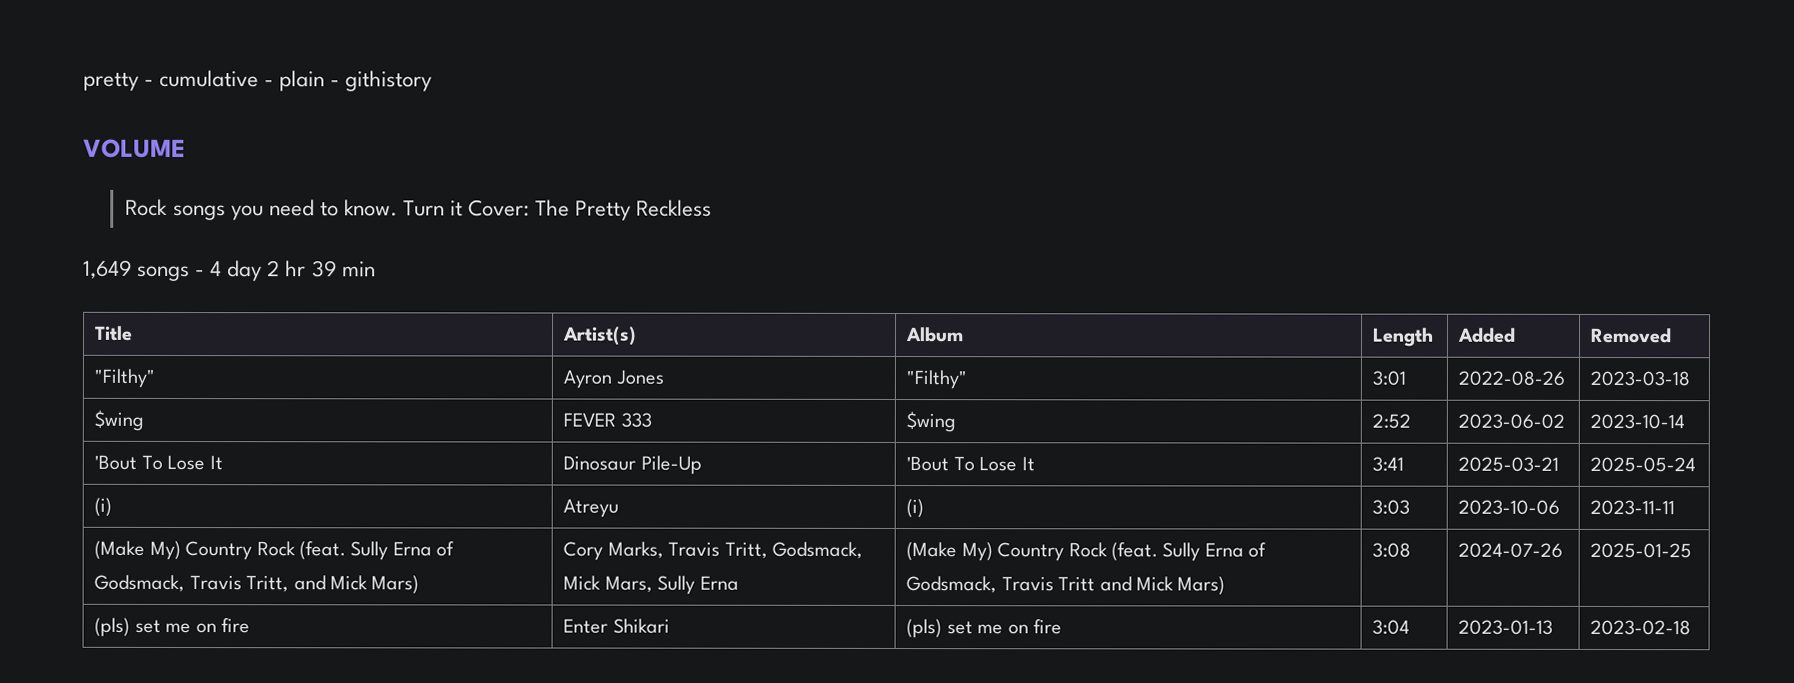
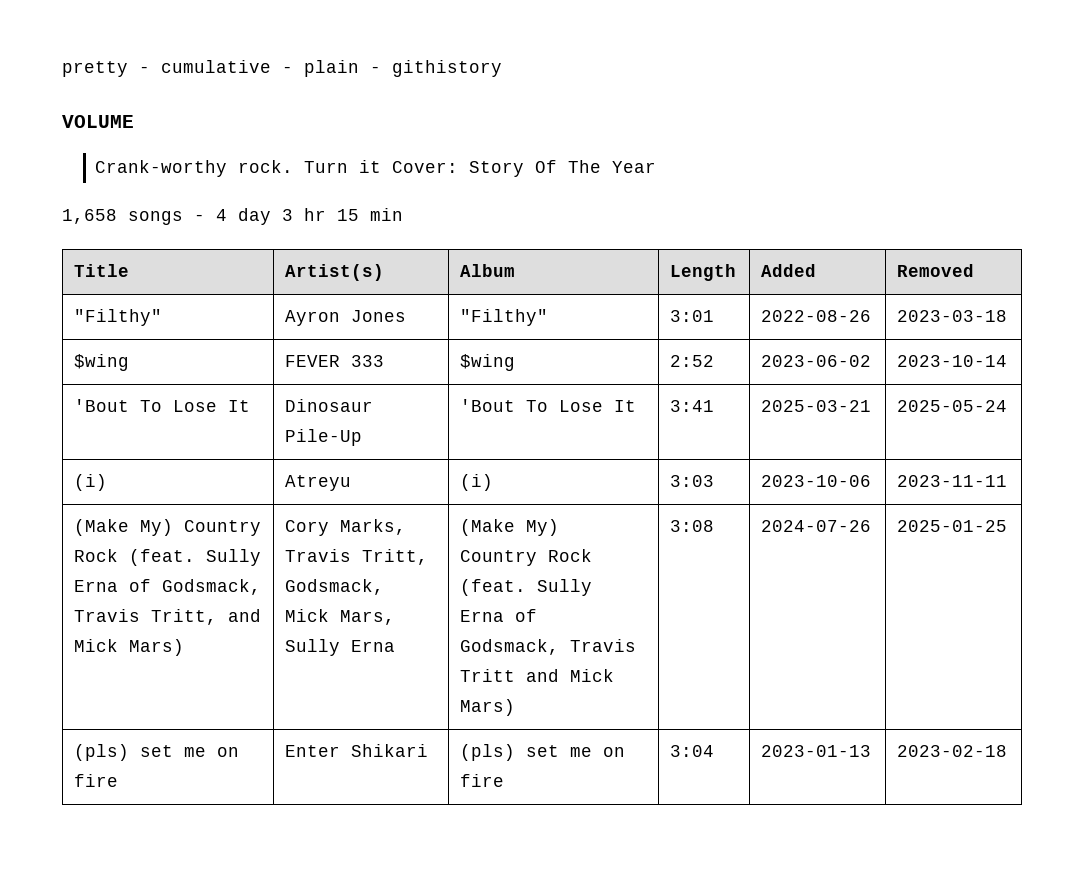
- Rock songs you need to know. Turn it Cover: The Pretty Reckless
- 1,649 songs - 4 day 2 hr 39 min
+ Crank-worthy rock. Turn it Cover: Story Of The Year
+ 1,658 songs - 4 day 3 hr 15 min

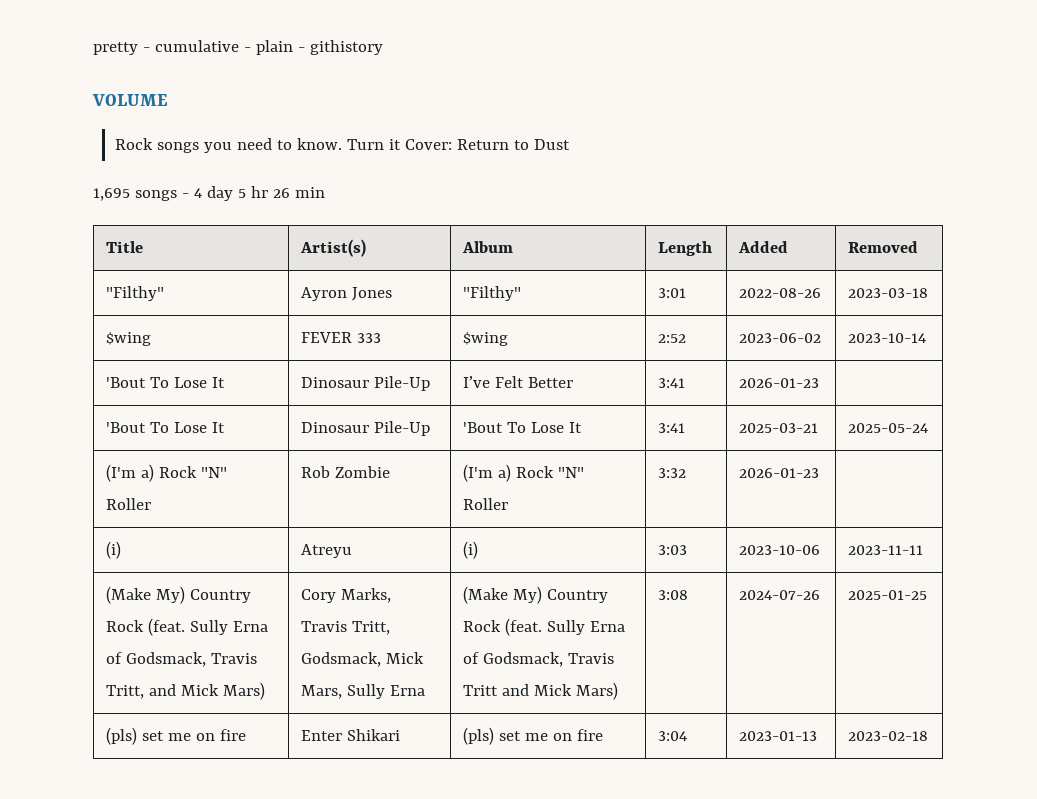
- Crank-worthy rock. Turn it Cover: Story Of The Year
- 1,658 songs - 4 day 3 hr 15 min
+ Rock songs you need to know. Turn it Cover: Return to Dust
+ 1,695 songs - 4 day 5 hr 26 min
+ 'Bout To Lose It | Dinosaur Pile-Up | I’ve Felt Better | 3:41 | 2026-01-23 |
+ (I'm a) Rock "N" Roller | Rob Zombie | (I'm a) Rock "N" Roller | 3:32 | 2026-01-23 |

